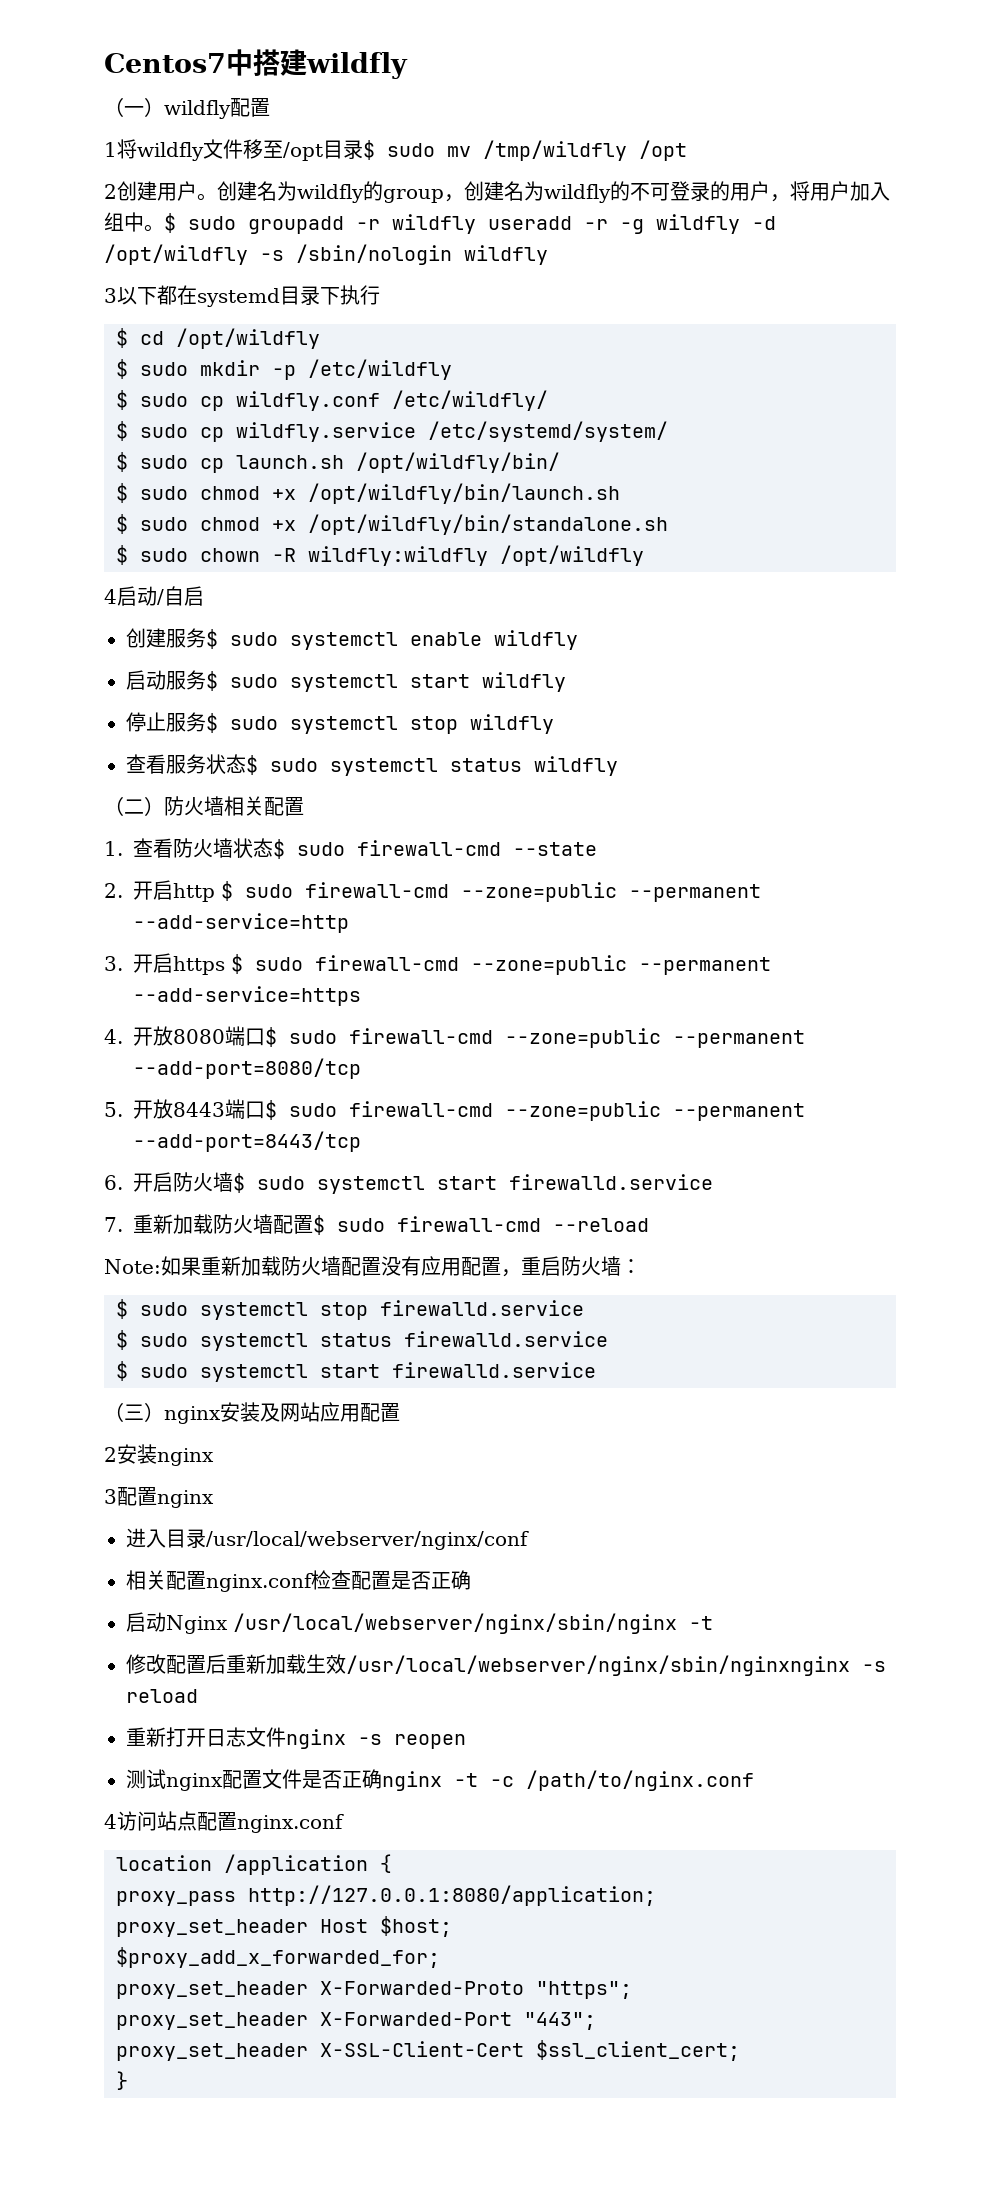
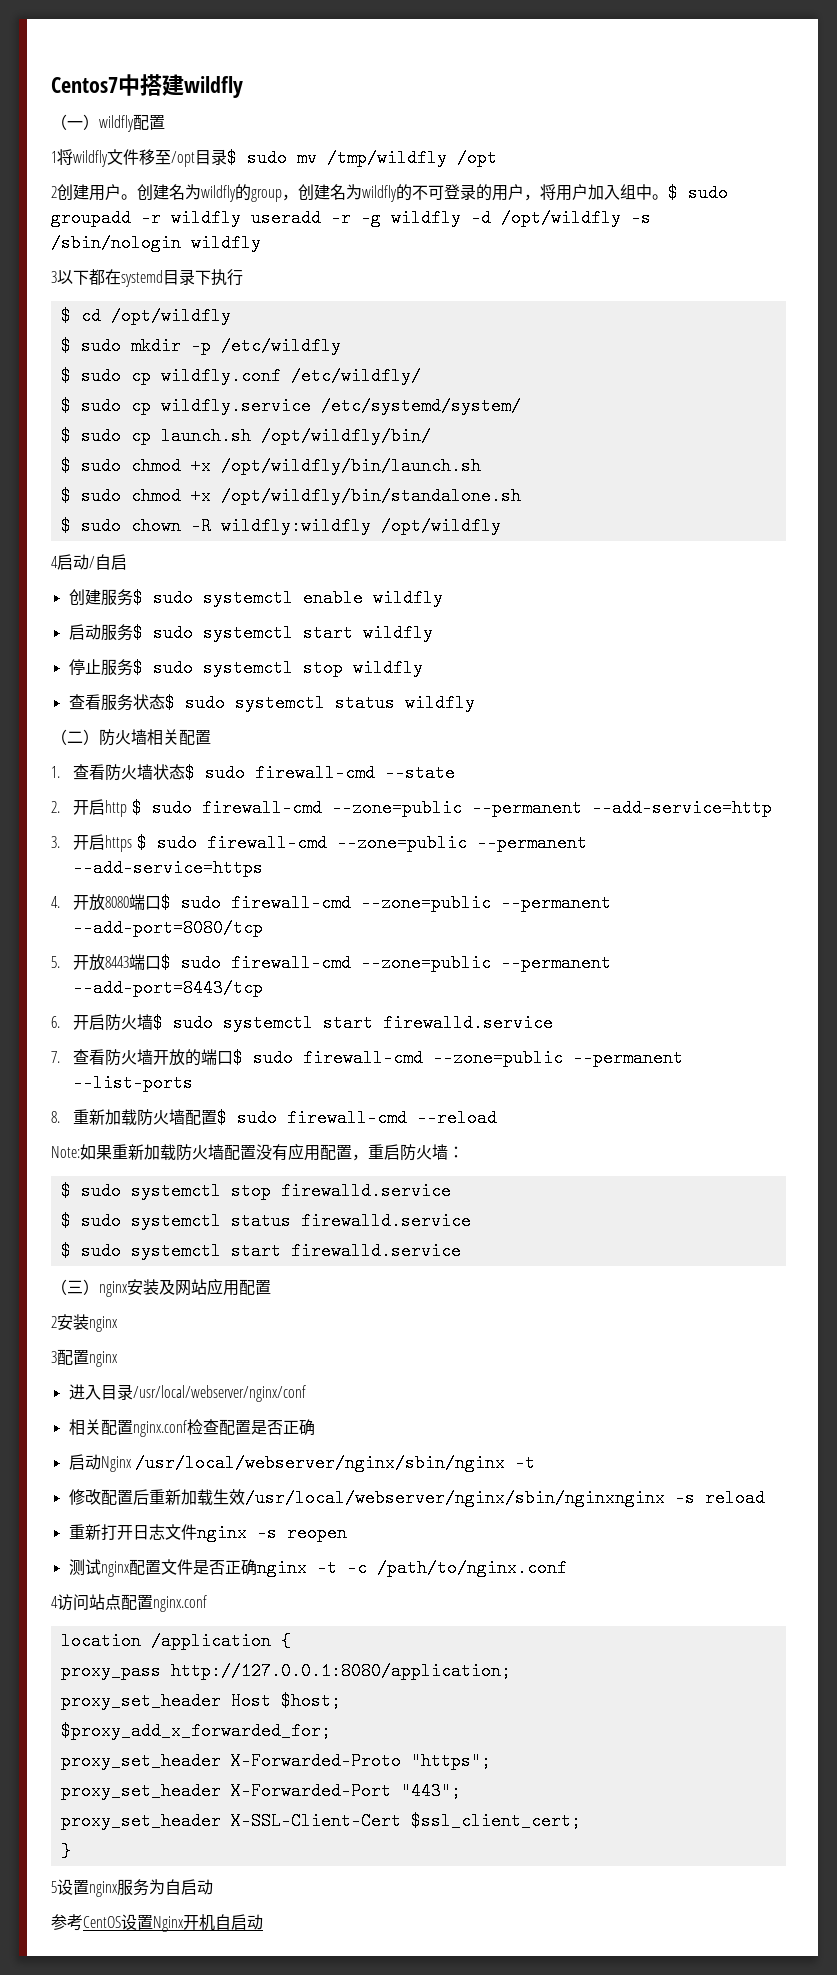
- 7.重新加载防火墙配置$ sudo firewall-cmd --reload
+ 7.查看防火墙开放的端口$ sudo firewall-cmd --zone=public --permanent --list-ports
+ 8.重新加载防火墙配置$ sudo firewall-cmd --reload
+ 5设置nginx服务为自启动
+ 参考CentOS设置Nginx开机自启动

